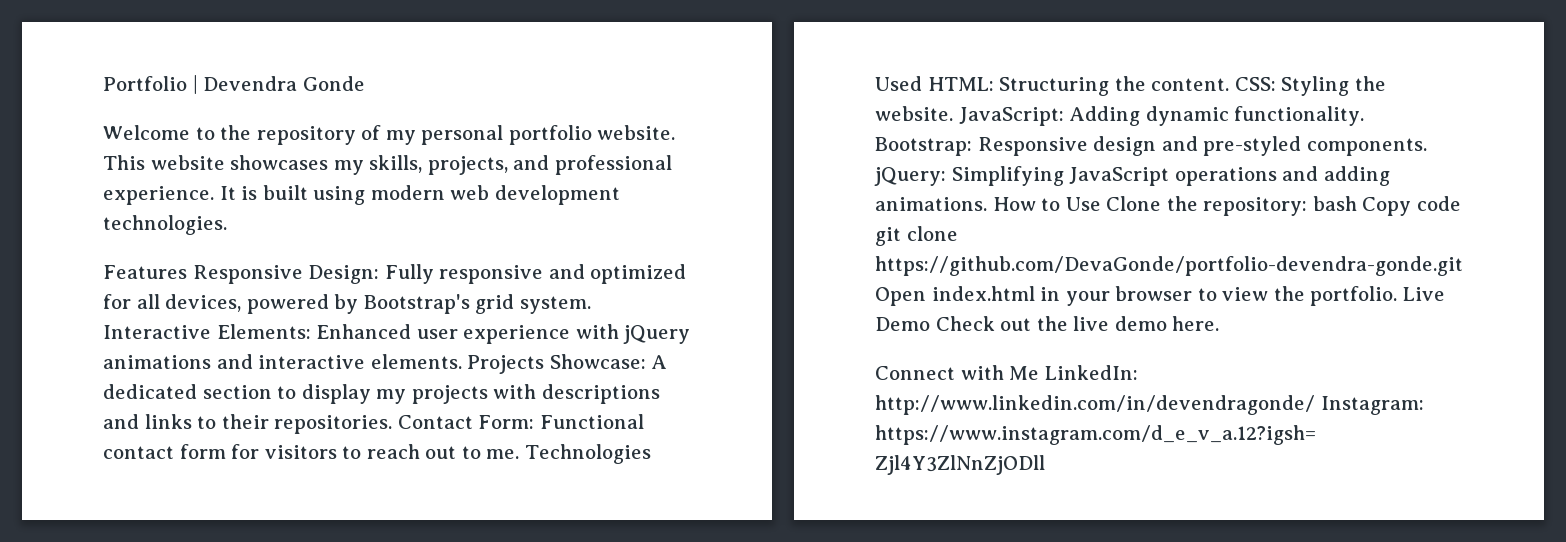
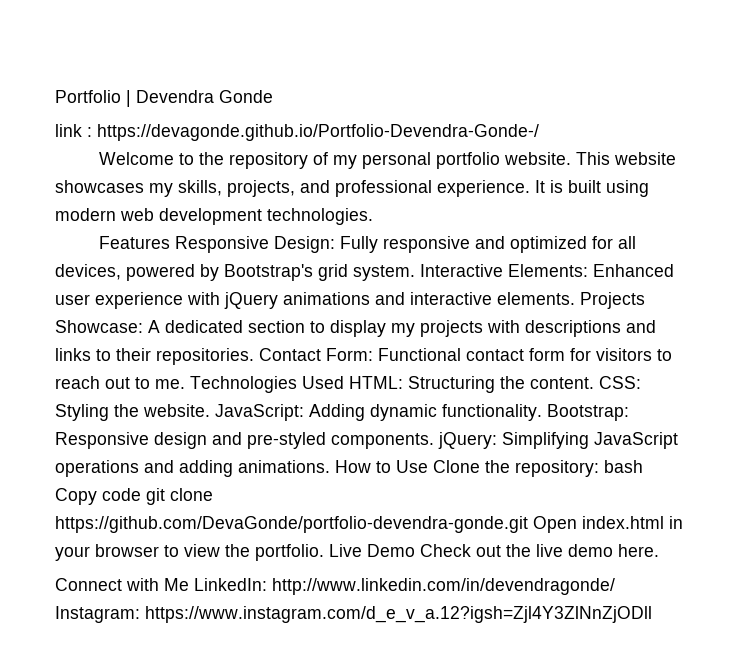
+ link : https://devagonde.github.io/Portfolio-Devendra-Gonde-/

